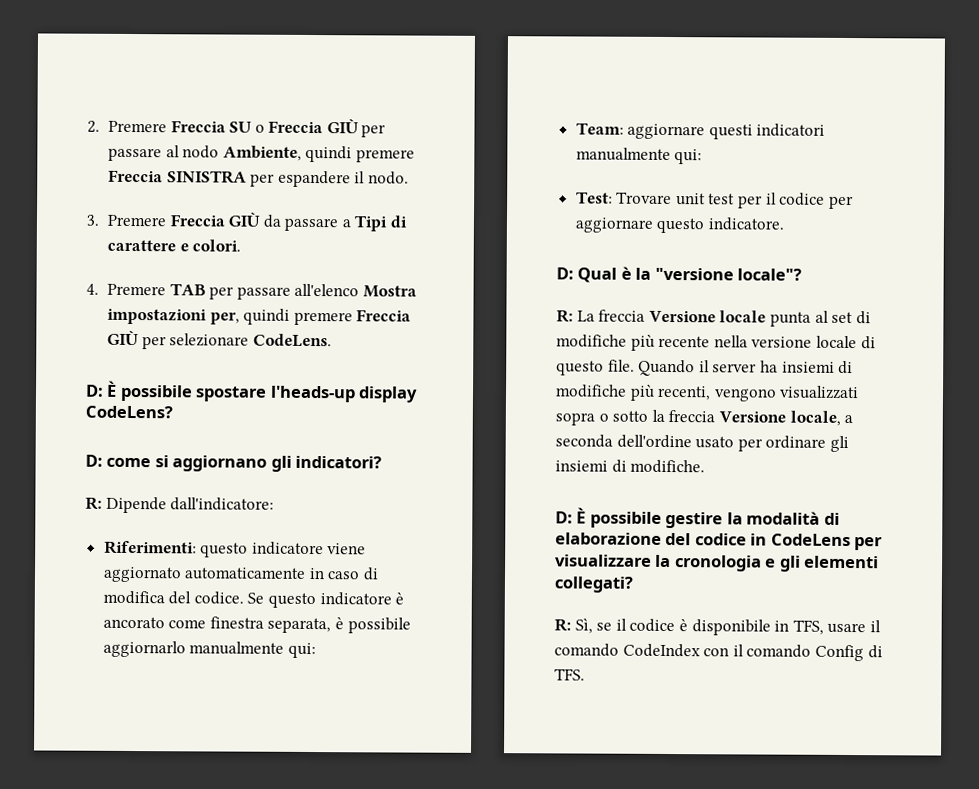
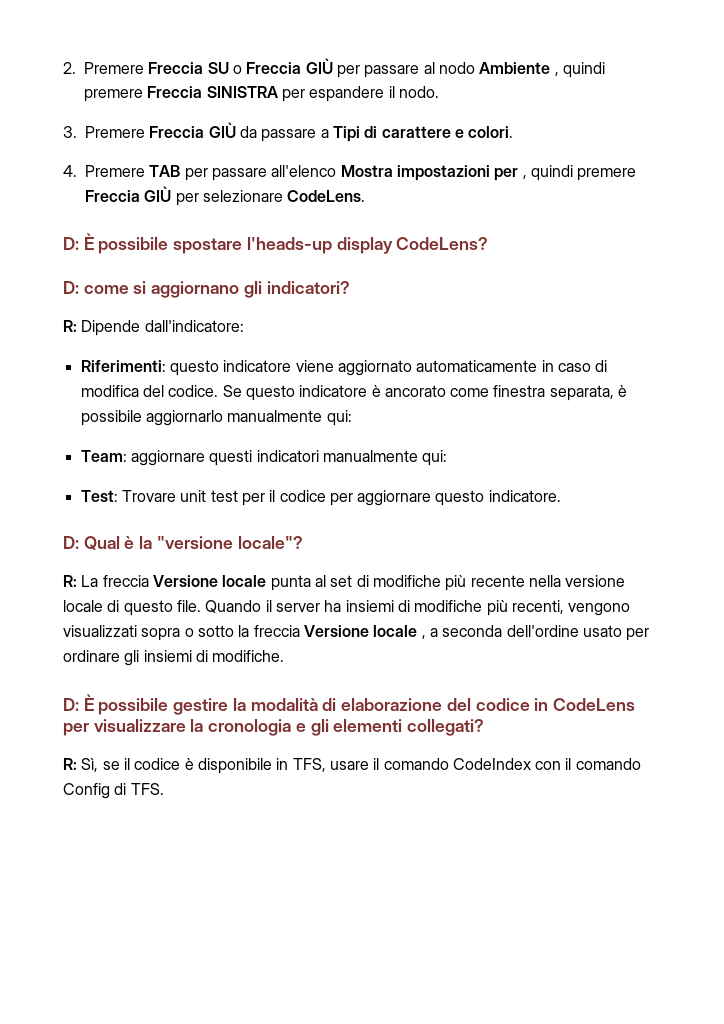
- 2. Premere Freccia SU o Freccia GIÙ per passare al nodo Ambiente, quindi premere Freccia SINISTRA per espandere il nodo.
+ 2. Premere Freccia SU o Freccia GIÙ per passare al nodo Ambiente , quindi premere Freccia SINISTRA per espandere il nodo.
- 4. Premere TAB per passare all'elenco Mostra impostazioni per, quindi premere Freccia GIÙ per selezionare CodeLens.
+ 4. Premere TAB per passare all'elenco Mostra impostazioni per , quindi premere Freccia GIÙ per selezionare CodeLens.
- Quando il server ha insiemi di modifiche più recenti, vengono visualizzati sopra o sotto la freccia Versione locale, a seconda dell'ordine usato per ordinare gli insiemi di modifiche.
+ Quando il server ha insiemi di modifiche più recenti, vengono visualizzati sopra o sotto la freccia Versione locale , a seconda dell'ordine usato per ordinare gli insiemi di modifiche.

